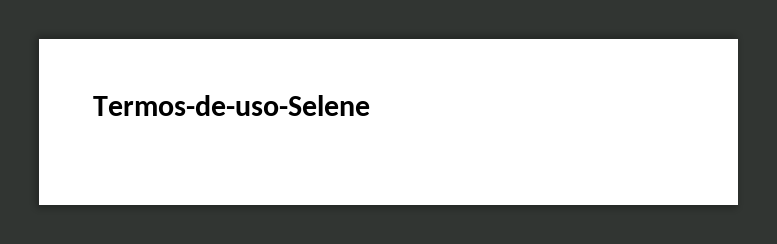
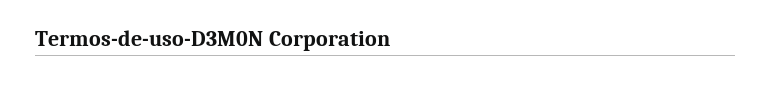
- Termos-de-uso-Selene
+ Termos-de-uso-D3M0N Corporation

